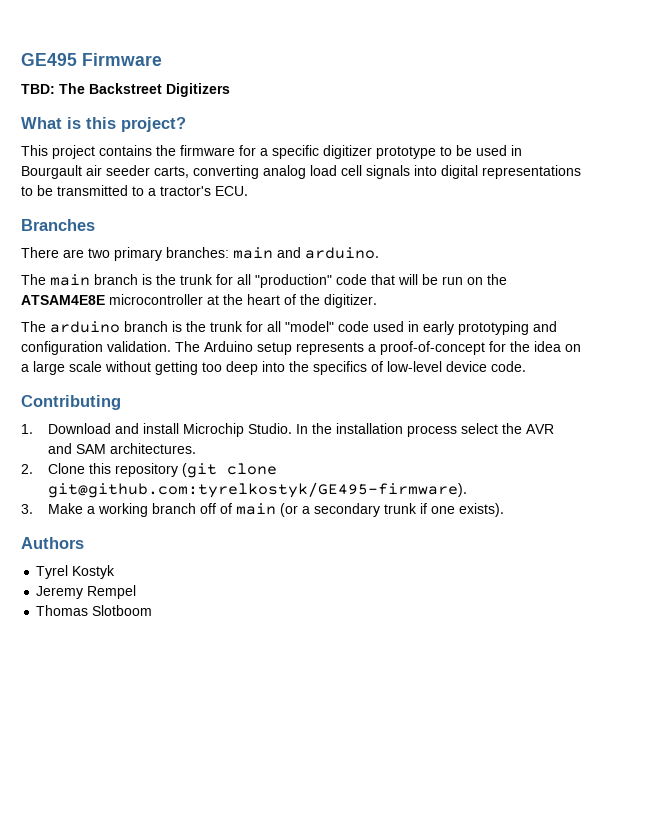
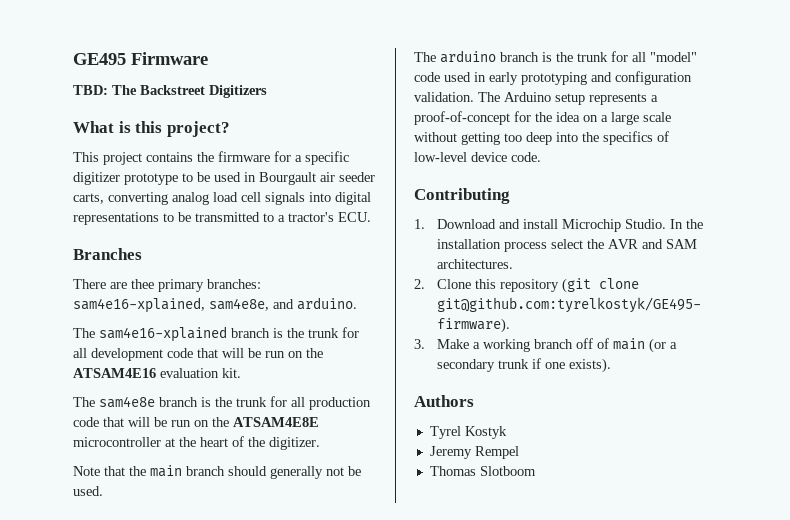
- There are two primary branches: main and arduino.
+ There are thee primary branches: sam4e16-xplained, sam4e8e, and arduino.
- The main branch is the trunk for all "production" code that will be run on the ATSAM4E8E microcontroller at the heart of the digitizer.
+ The sam4e16-xplained branch is the trunk for all development code that will be run on the ATSAM4E16 evaluation kit.
+ The sam4e8e branch is the trunk for all production code that will be run on the ATSAM4E8E microcontroller at the heart of the digitizer.
+ Note that the main branch should generally not be used.

